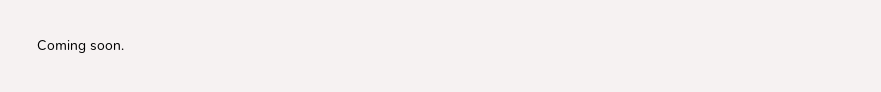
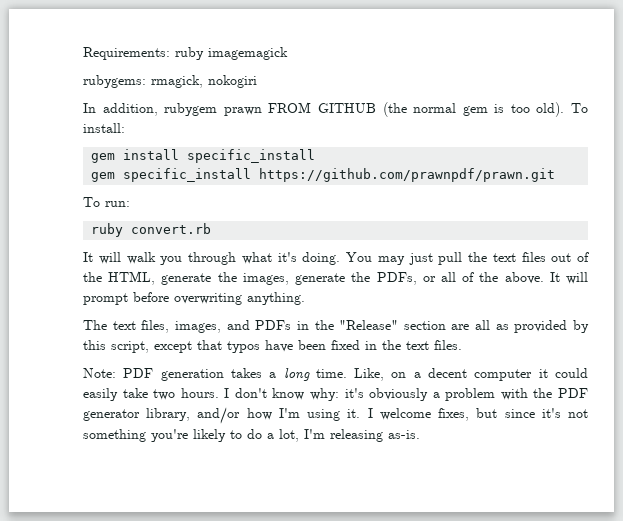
- Coming soon.
+ Requirements: ruby imagemagick
+ rubygems: rmagick, nokogiri
+ In addition, rubygem prawn FROM GITHUB (the normal gem is too old). To install:
+ gem install specific_install
+ gem specific_install https://github.com/prawnpdf/prawn.git
+ To run:
+ ruby convert.rb
+ It will walk you through what it's doing. You may just pull the text files out of the HTML, generate the images, generate the PDFs, or all of the above. It will prompt before overwriting anything.
+ The text files, images, and PDFs in the "Release" section are all as provided by this script, except that typos have been fixed in the text files.
+ Note: PDF generation takes a long time. Like, on a decent computer it could easily take two hours. I don't know why: it's obviously a problem with the PDF generator library, and/or how I'm using it. I welcome fixes, but since it's not something you're likely to do a lot, I'm releasing as-is.

